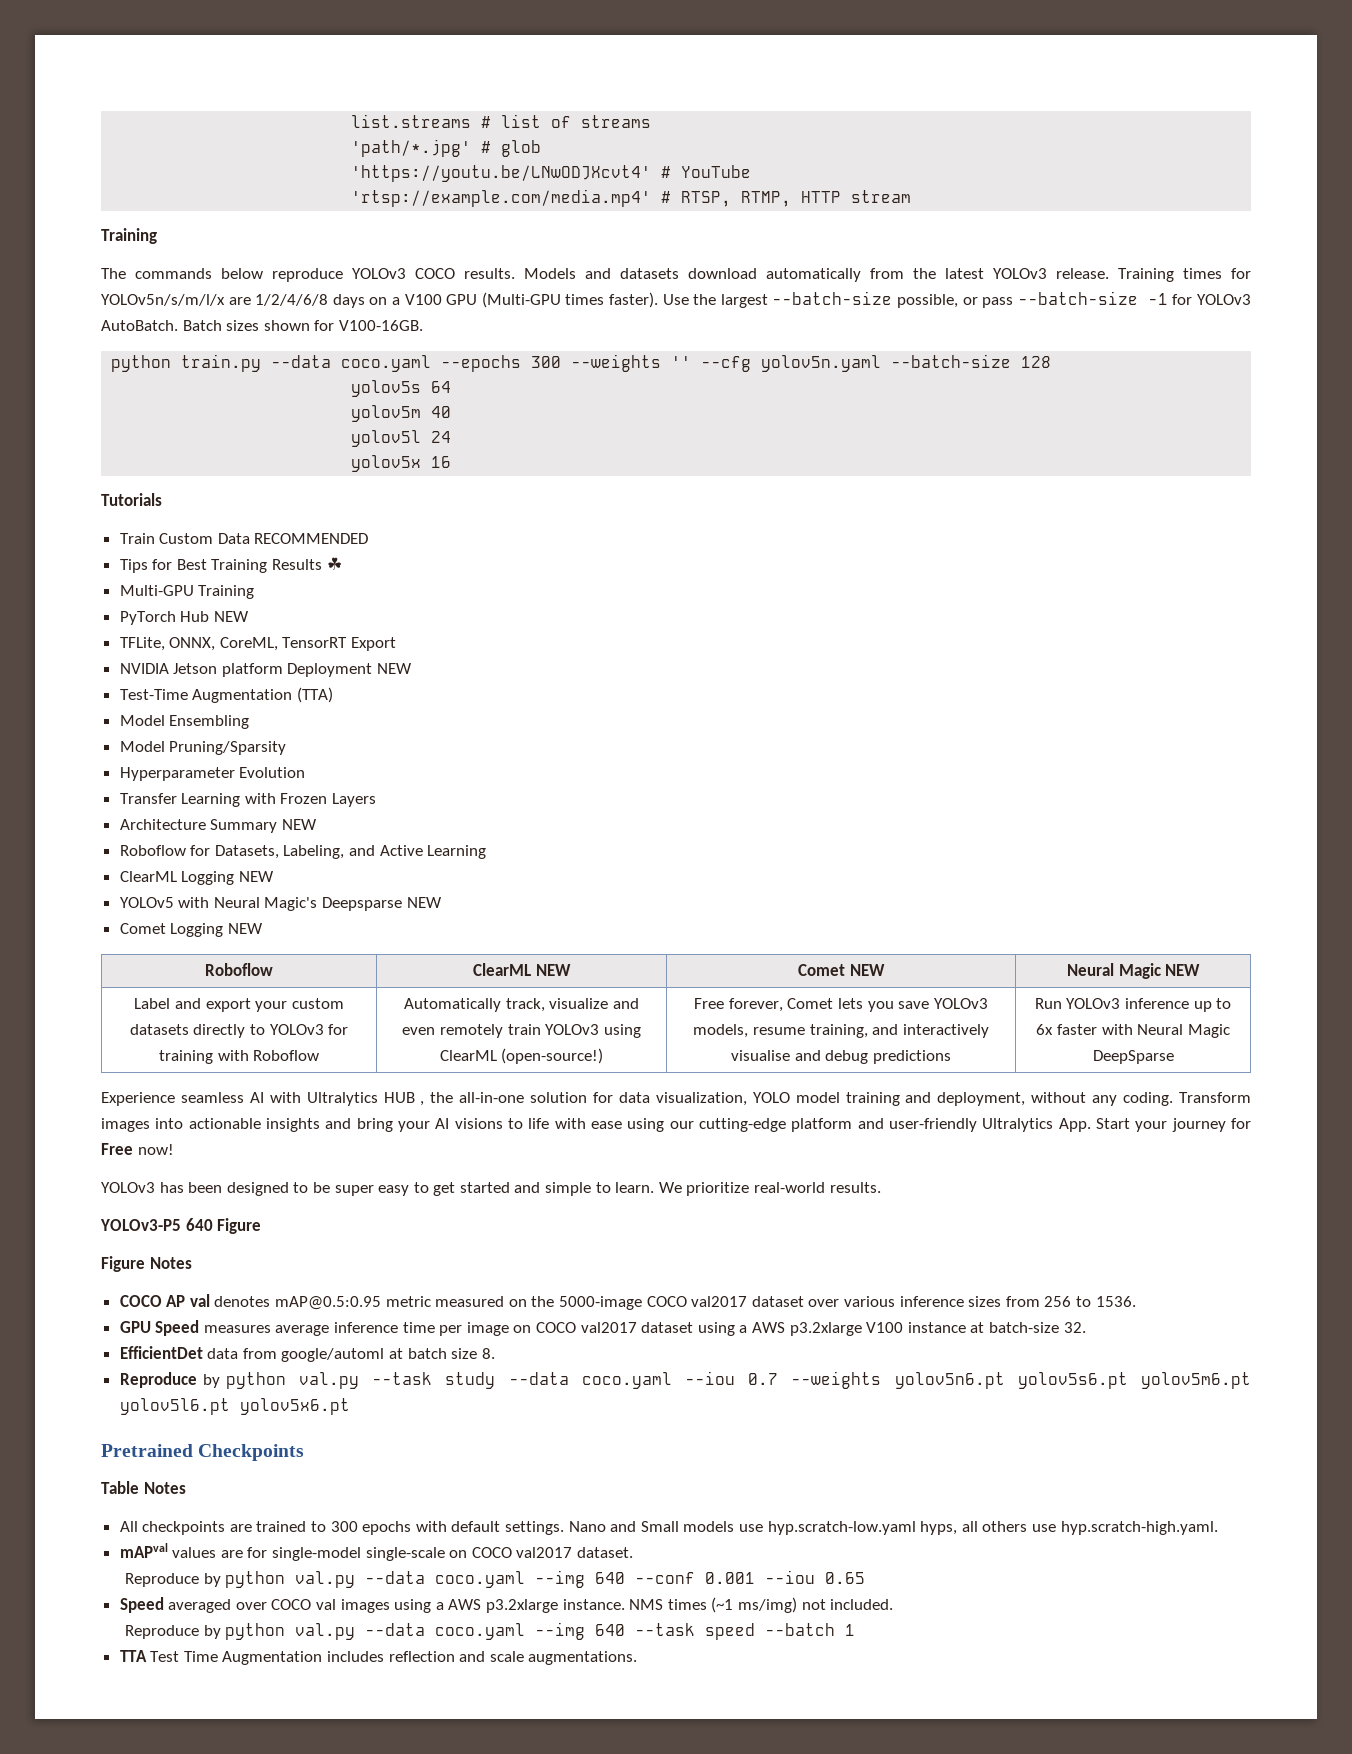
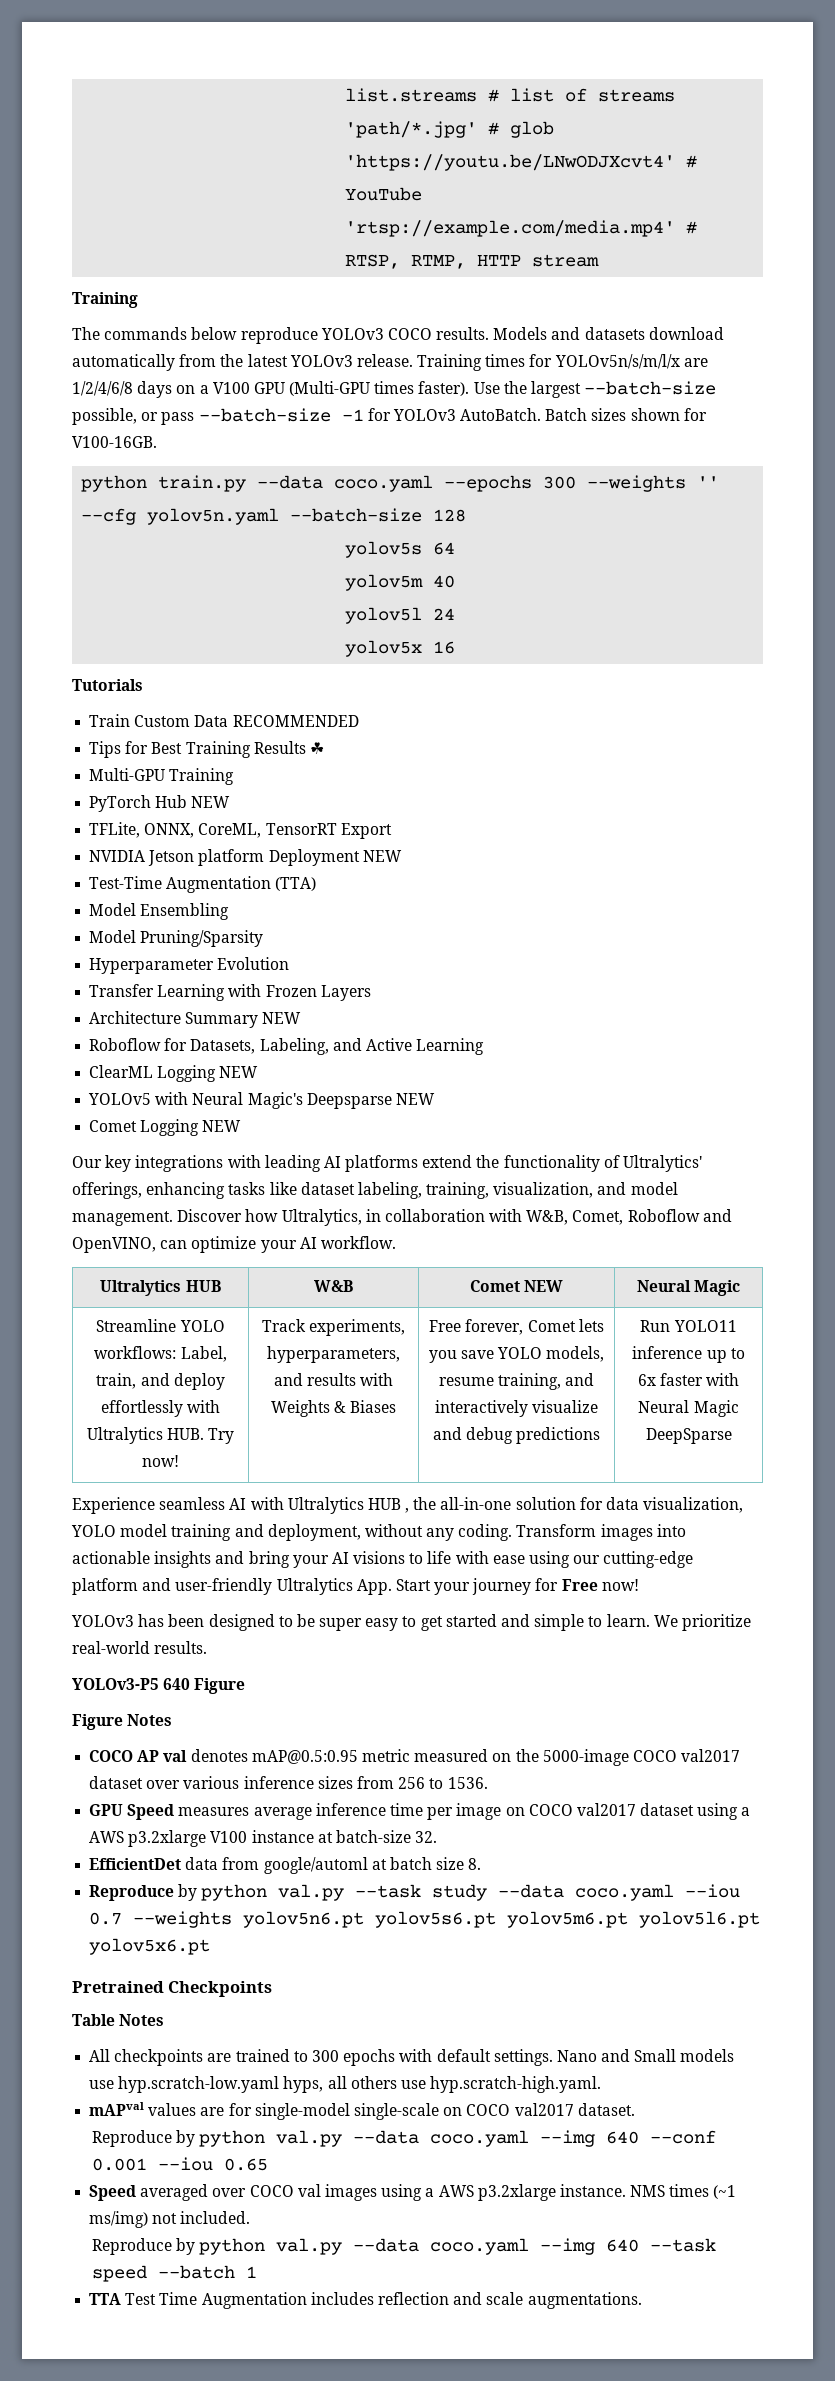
- Roboflow | ClearML NEW | Comet NEW | Neural Magic NEW
- Label and export your custom datasets directly to YOLOv3 for training with Roboflow | Automatically track, visualize and even remotely train YOLOv3 using ClearML (open-source!)
+ Our key integrations with leading AI platforms extend the functionality of Ultralytics' offerings, enhancing tasks like dataset labeling, training, visualization, and model management. Discover how Ultralytics, in collaboration with W&B, Comet, Roboflow and OpenVINO, can optimize your AI workflow.
+ Ultralytics HUB | W&B | Comet NEW | Neural Magic
+ Streamline YOLO workflows: Label, train, and deploy effortlessly with Ultralytics HUB. Try now! | Track experiments, hyperparameters, and results with Weights & Biases
- Free forever, Comet lets you save YOLOv3 models, resume training, and interactively visualise and debug predictions
+ Free forever, Comet lets you save YOLO models, resume training, and interactively visualize and debug predictions
- Run YOLOv3 inference up to 6x faster with Neural Magic DeepSparse
+ Run YOLO11 inference up to 6x faster with Neural Magic DeepSparse

